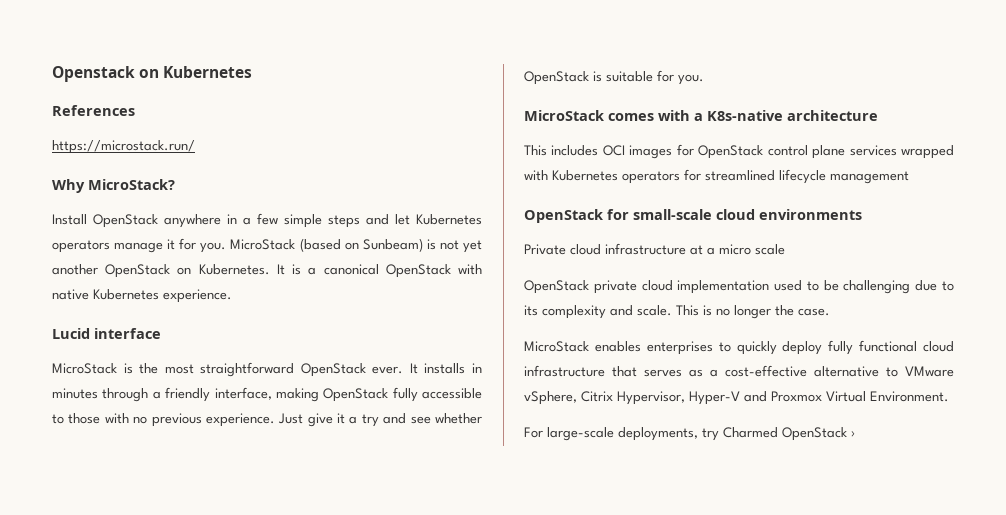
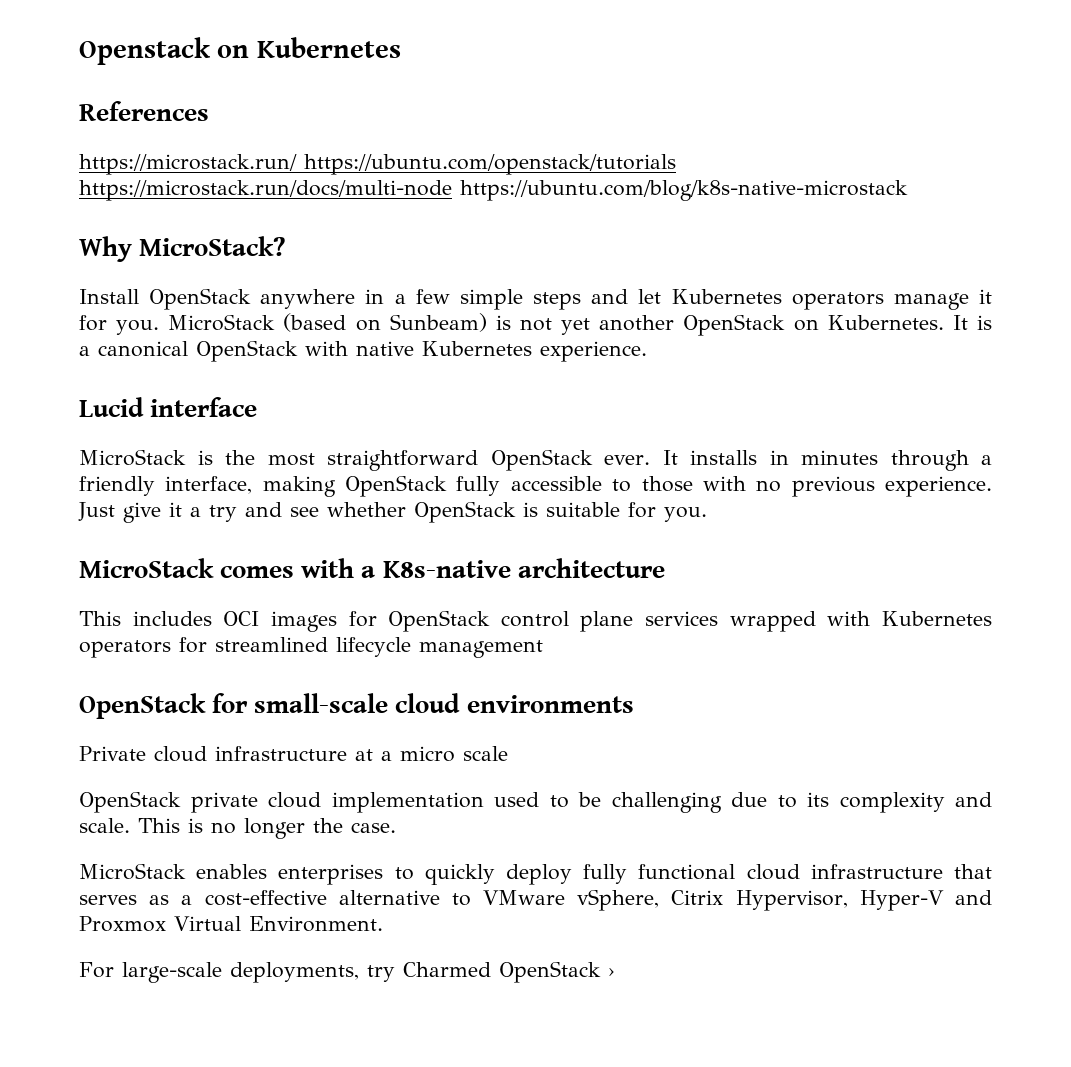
- https://microstack.run/
+ https://microstack.run/ https://ubuntu.com/openstack/tutorials https://microstack.run/docs/multi-node https://ubuntu.com/blog/k8s-native-microstack

